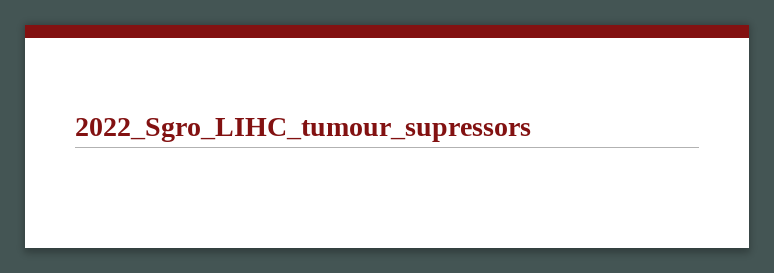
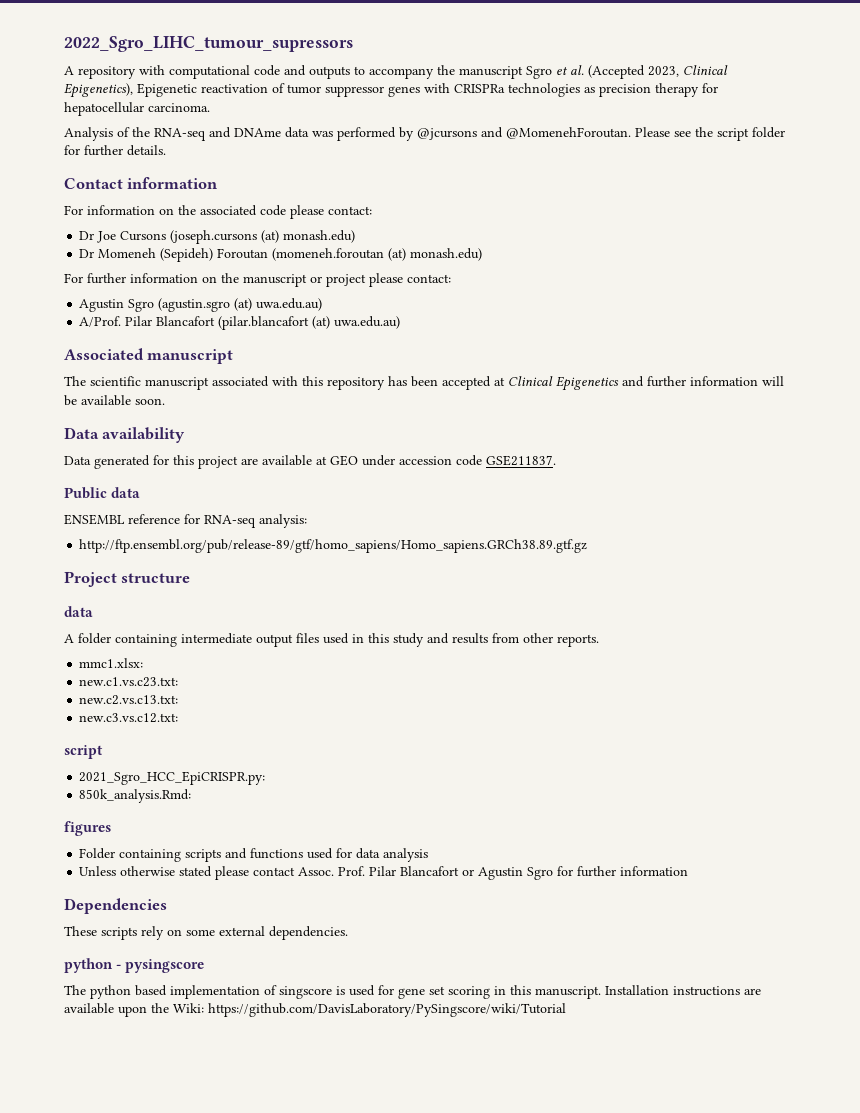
+ A repository with computational code and outputs to accompany the manuscript Sgro et al. (Accepted 2023, Clinical Epigenetics), Epigenetic reactivation of tumor suppressor genes with CRISPRa technologies as precision therapy for hepatocellular carcinoma.
+ Analysis of the RNA-seq and DNAme data was performed by @jcursons and @MomenehForoutan. Please see the script folder for further details.
+ Contact information
+ For information on the associated code please contact:
+ Dr Joe Cursons (joseph.cursons (at) monash.edu)
+ Dr Momeneh (Sepideh) Foroutan (momeneh.foroutan (at) monash.edu)
+ For further information on the manuscript or project please contact:
+ Agustin Sgro (agustin.sgro (at) uwa.edu.au)
+ A/Prof. Pilar Blancafort (pilar.blancafort (at) uwa.edu.au)
+ Associated manuscript
+ The scientific manuscript associated with this repository has been accepted at Clinical Epigenetics and further information will be available soon.
+ Data availability
+ Data generated for this project are available at GEO under accession code GSE211837.
+ Public data
+ ENSEMBL reference for RNA-seq analysis:
+ http://ftp.ensembl.org/pub/release-89/gtf/homo_sapiens/Homo_sapiens.GRCh38.89.gtf.gz
+ Project structure
+ data
+ A folder containing intermediate output files used in this study and results from other reports.
+ mmc1.xlsx:
+ new.c1.vs.c23.txt:
+ new.c2.vs.c13.txt:
+ new.c3.vs.c12.txt:
+ script
+ 2021_Sgro_HCC_EpiCRISPR.py:
+ 850k_analysis.Rmd:
+ figures
+ Folder containing scripts and functions used for data analysis
+ Unless otherwise stated please contact Assoc. Prof. Pilar Blancafort or Agustin Sgro for further information
+ Dependencies
+ These scripts rely on some external dependencies.
+ python - pysingscore
+ The python based implementation of singscore is used for gene set scoring in this manuscript. Installation instructions are available upon the Wiki: https://github.com/DavisLaboratory/PySingscore/wiki/Tutorial

